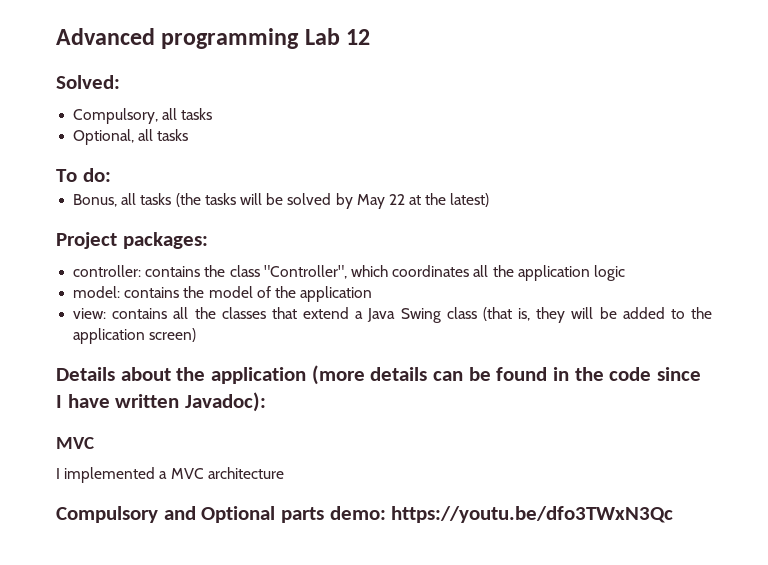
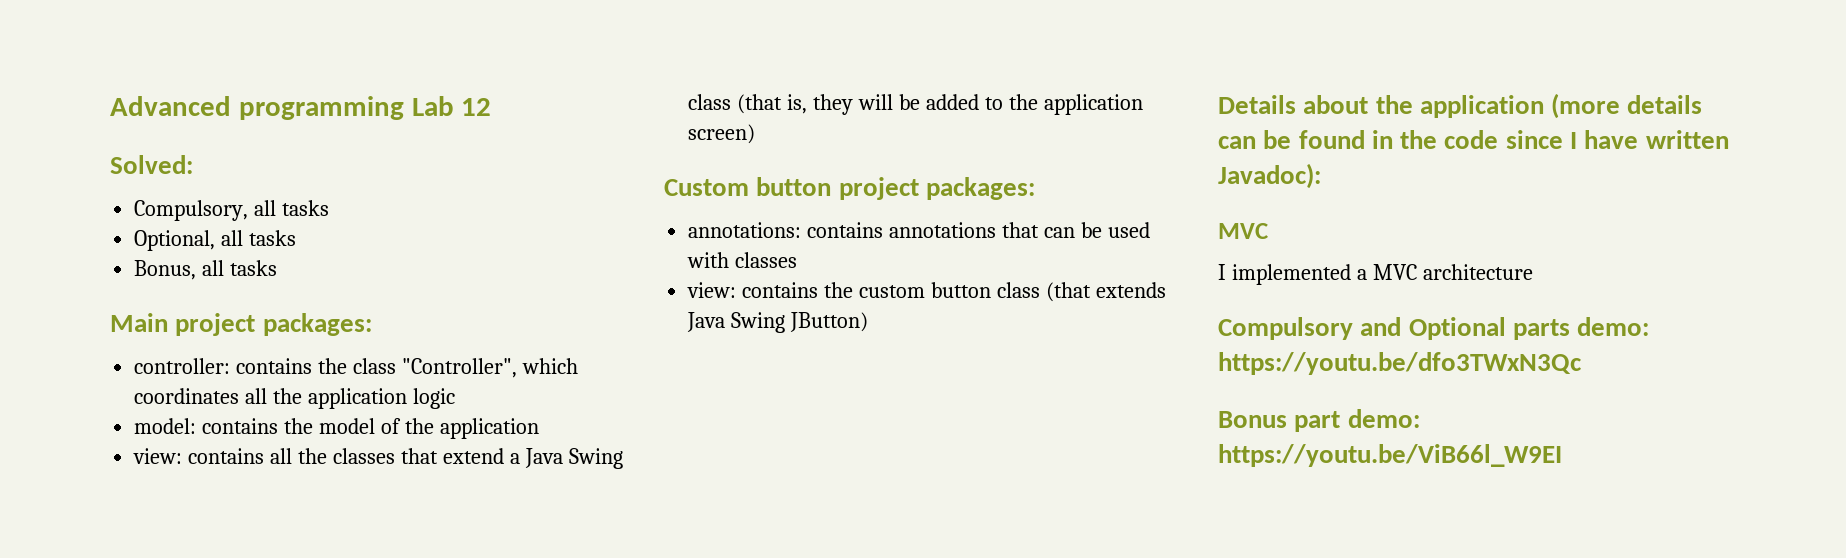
- To do:
- Bonus, all tasks (the tasks will be solved by May 22 at the latest)
- Project packages:
+ Bonus, all tasks
+ Main project packages:
+ Custom button project packages:
+ annotations: contains annotations that can be used with classes
+ view: contains the custom button class (that extends Java Swing JButton)
+ Bonus part demo: https://youtu.be/ViB66l_W9EI

